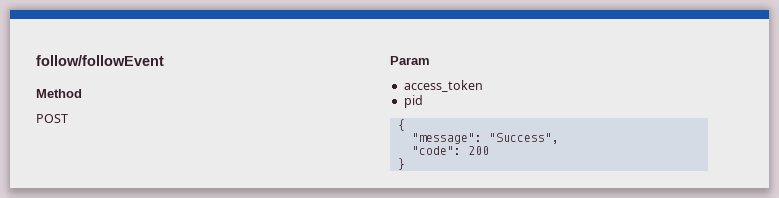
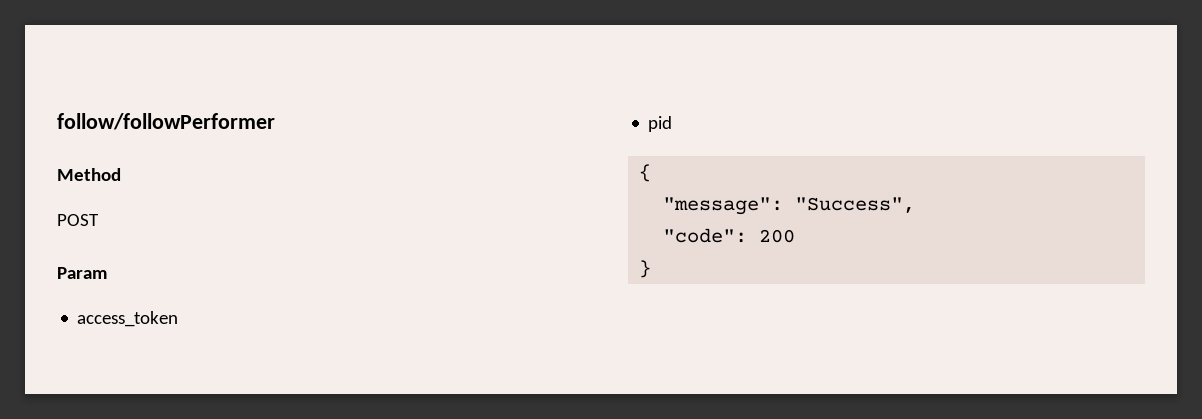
- follow/followEvent
+ follow/followPerformer

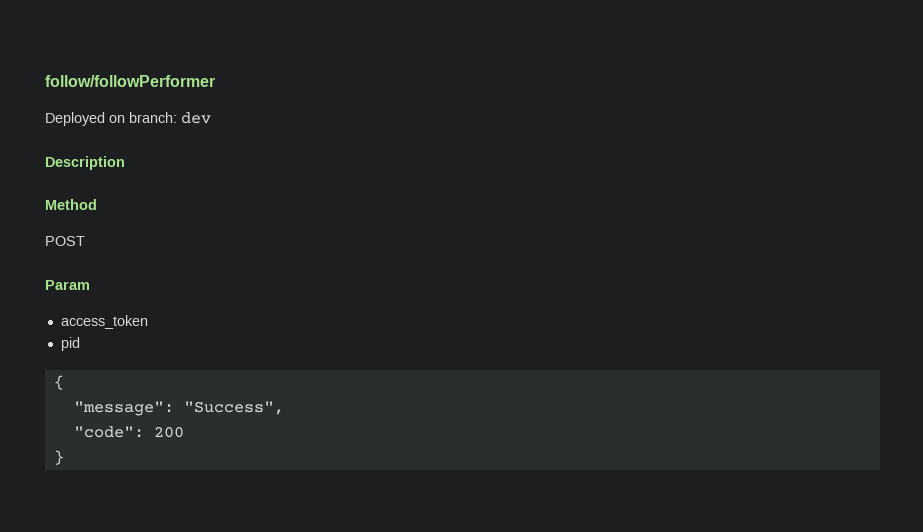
+ Deployed on branch: dev
+ Description

